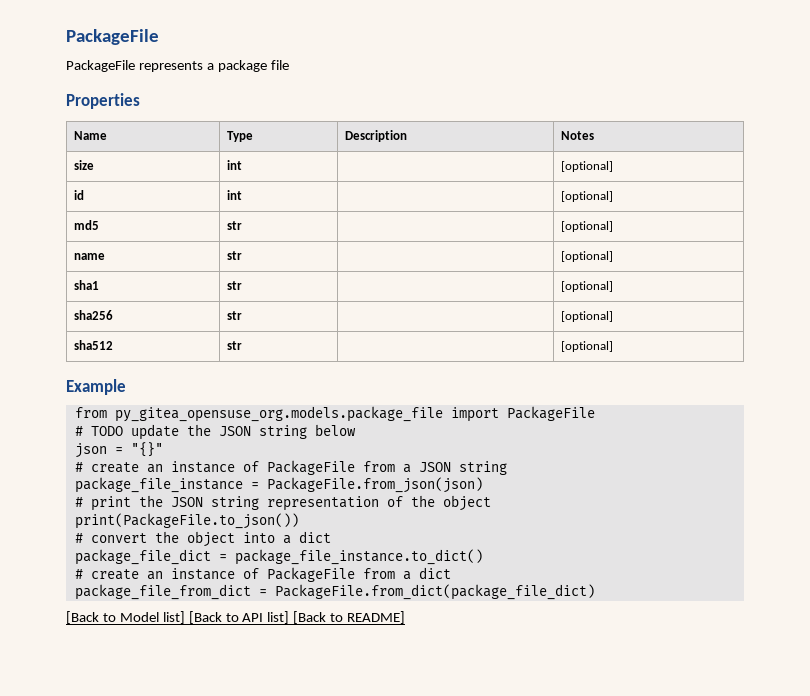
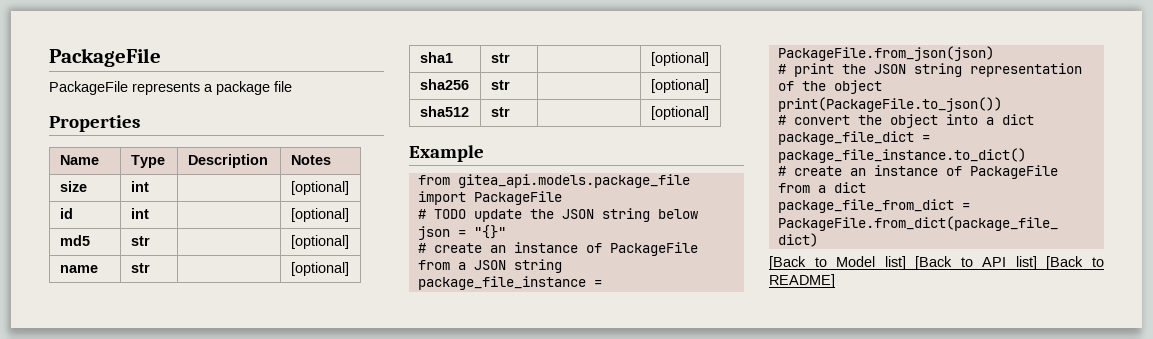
- from py_gitea_opensuse_org.models.package_file import PackageFile
+ from gitea_api.models.package_file import PackageFile

